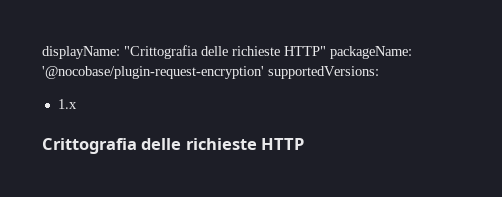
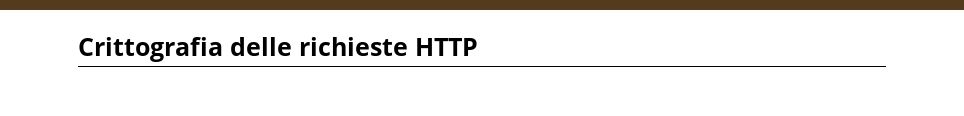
- displayName: "Crittografia delle richieste HTTP" packageName: '@nocobase/plugin-request-encryption' supportedVersions:
- 1.x

